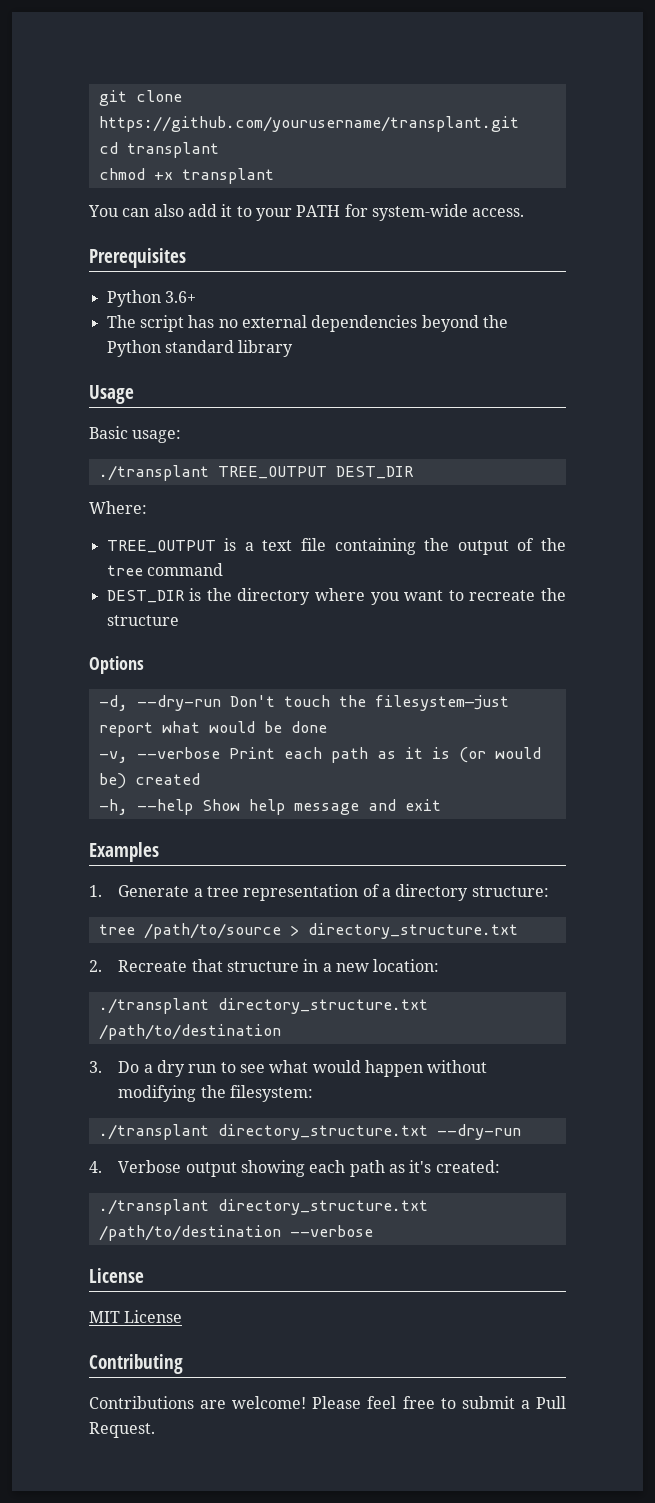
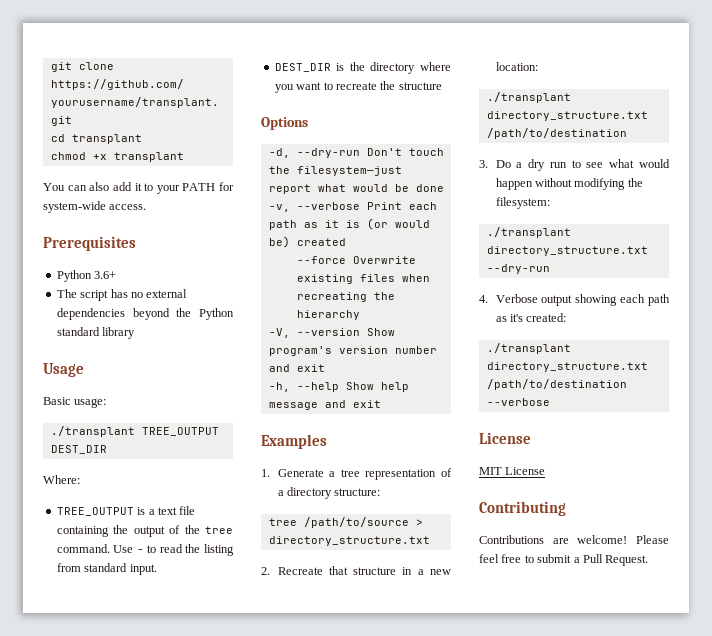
- TREE_OUTPUT is a text file containing the output of the tree command
+ TREE_OUTPUT is a text file containing the output of the tree command. Use - to read the listing from standard input.
+ --force Overwrite existing files when recreating the hierarchy
+ -V, --version Show program's version number and exit

